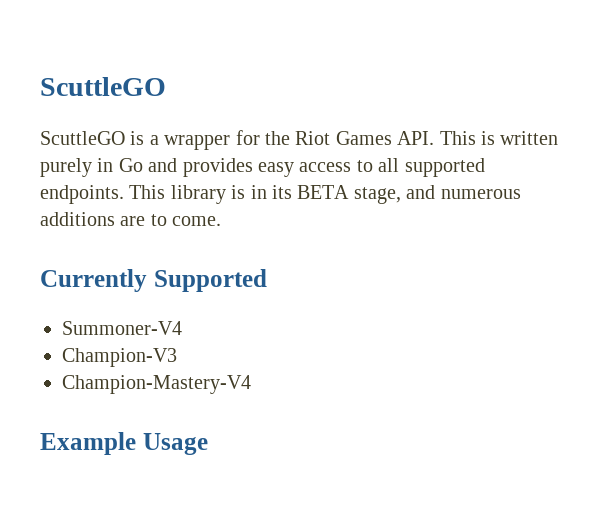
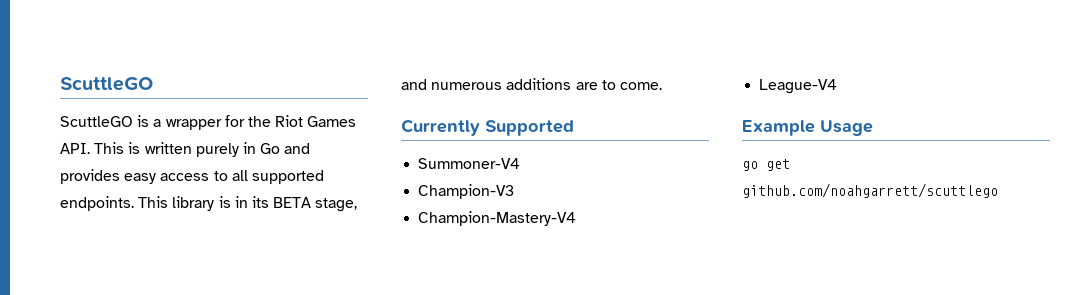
+ League-V4
+ go get github.com/noahgarrett/scuttlego

